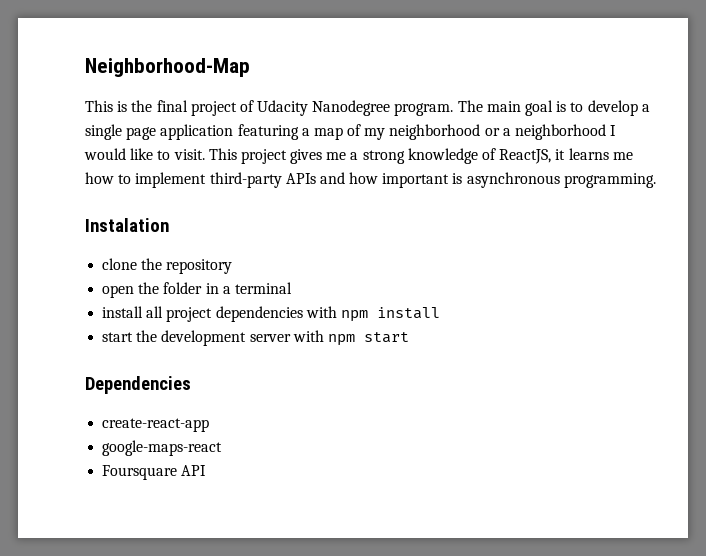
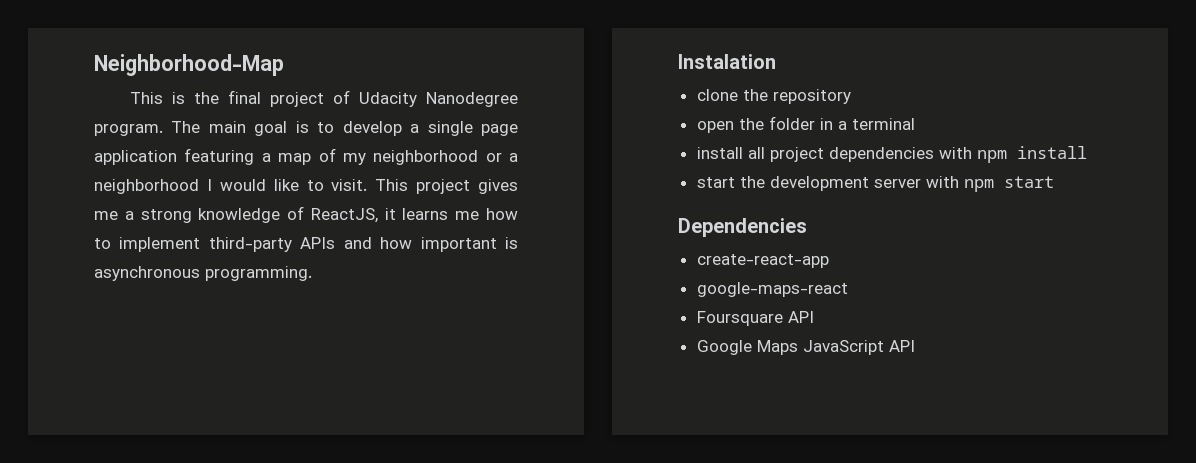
+ Google Maps JavaScript API

